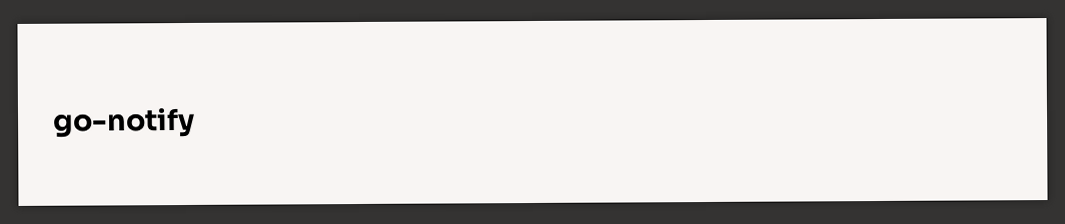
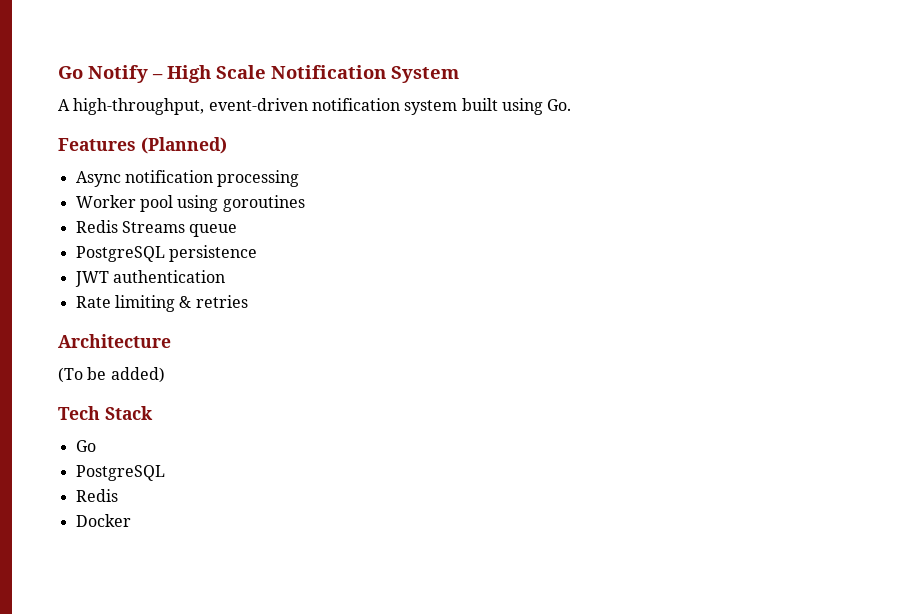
- go-notify
+ Go Notify – High Scale Notification System
+ A high-throughput, event-driven notification system built using Go.
+ Features (Planned)
+ Async notification processing
+ Worker pool using goroutines
+ Redis Streams queue
+ PostgreSQL persistence
+ JWT authentication
+ Rate limiting & retries
+ Architecture
+ (To be added)
+ Tech Stack
+ Go
+ PostgreSQL
+ Redis
+ Docker

